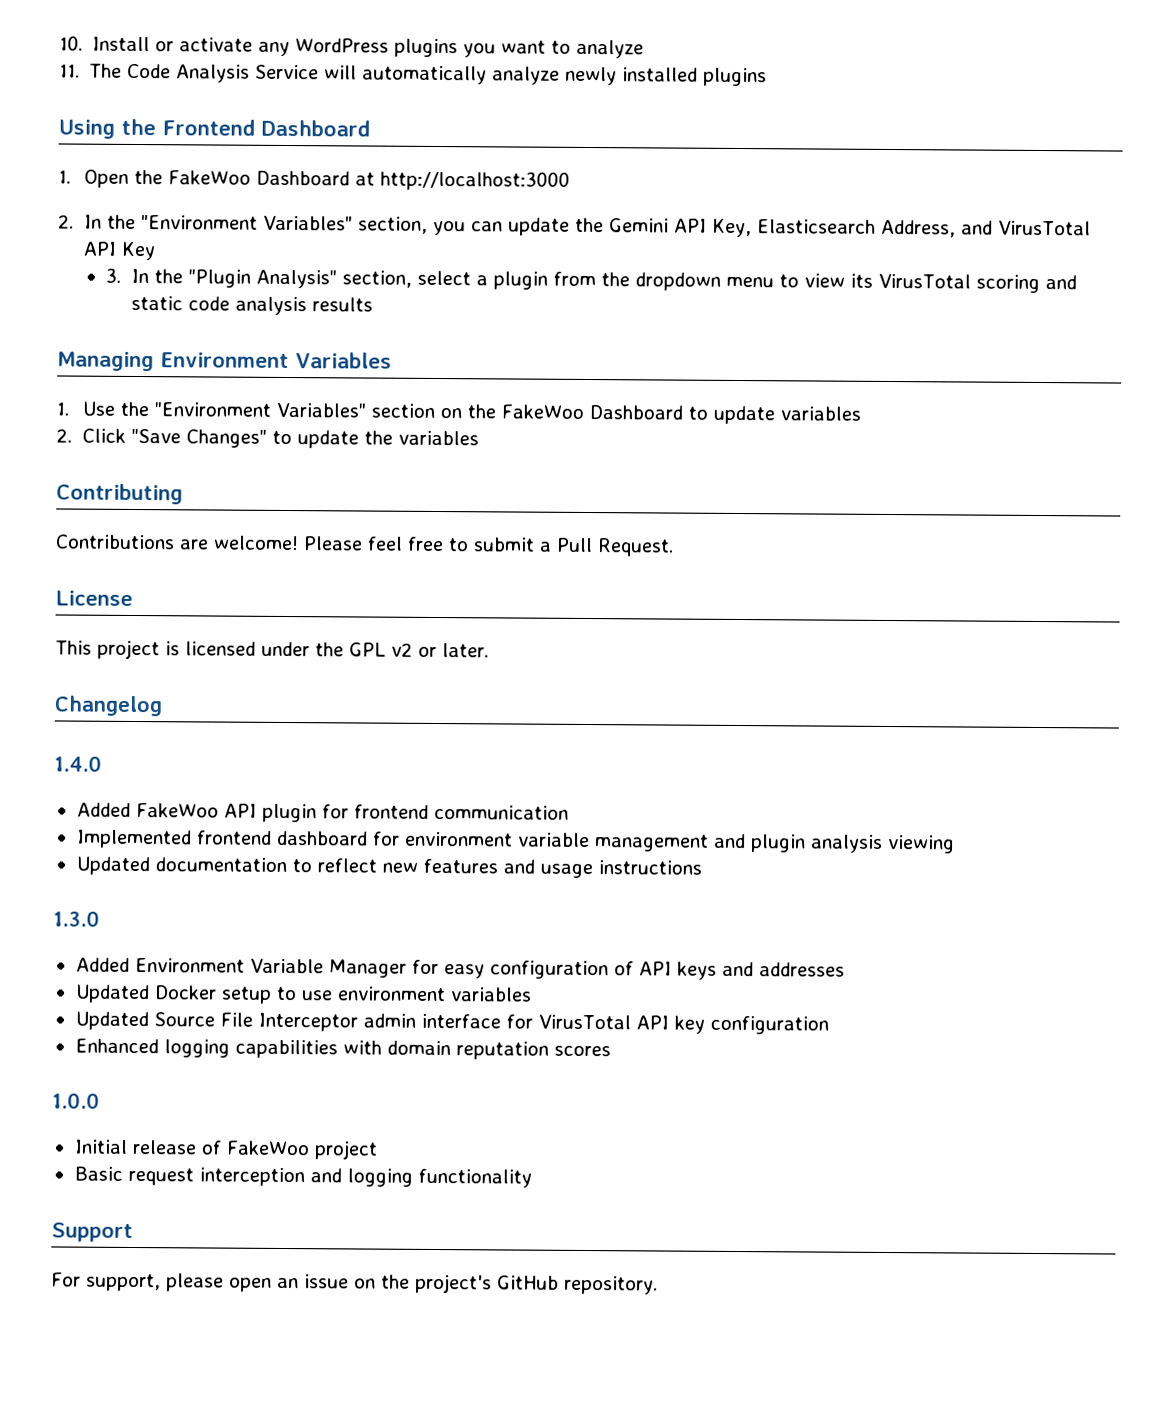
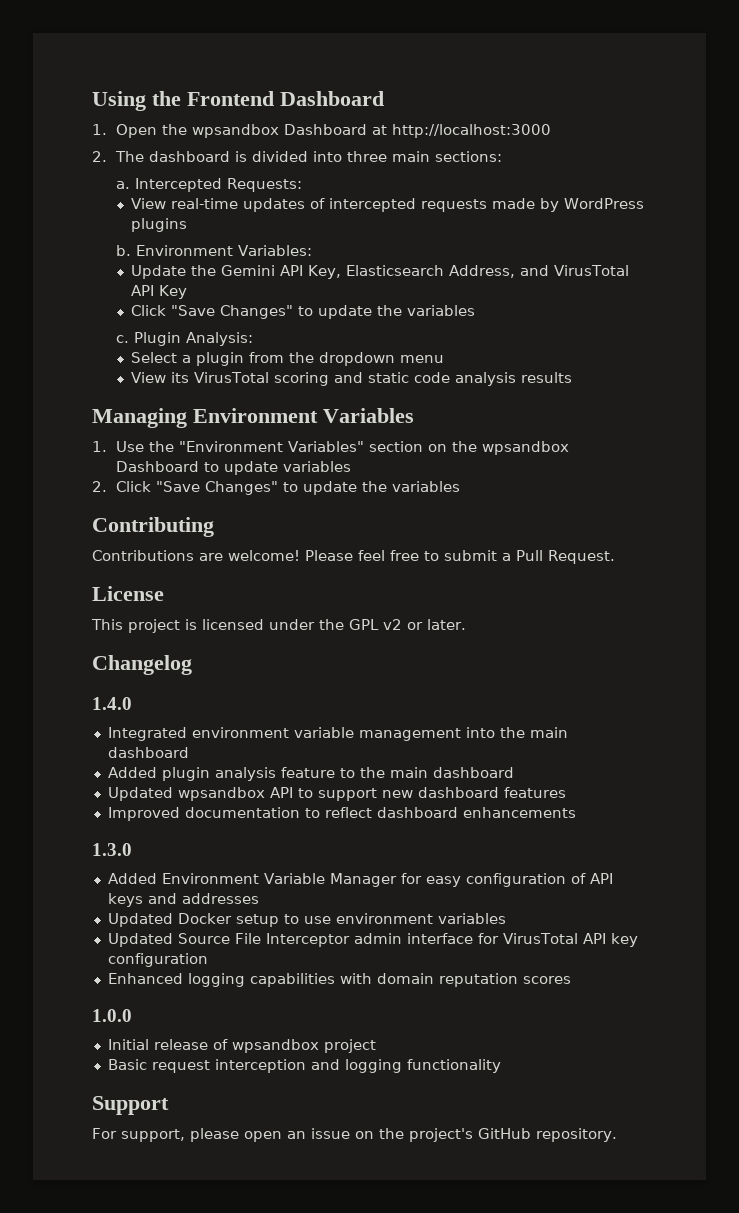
- 10. Install or activate any WordPress plugins you want to analyze
- 11. The Code Analysis Service will automatically analyze newly installed plugins
- 1. Open the FakeWoo Dashboard at http://localhost:3000
+ 1. Open the wpsandbox Dashboard at http://localhost:3000
- 2. In the "Environment Variables" section, you can update the Gemini API Key, Elasticsearch Address, and VirusTotal API Key
- 3. In the "Plugin Analysis" section, select a plugin from the dropdown menu to view its VirusTotal scoring and static code analysis results
+ 2. The dashboard is divided into three main sections:
+ a. Intercepted Requests:
+ View real-time updates of intercepted requests made by WordPress plugins
+ b. Environment Variables:
+ Update the Gemini API Key, Elasticsearch Address, and VirusTotal API Key
+ Click "Save Changes" to update the variables
+ c. Plugin Analysis:
+ Select a plugin from the dropdown menu
+ View its VirusTotal scoring and static code analysis results
- 1. Use the "Environment Variables" section on the FakeWoo Dashboard to update variables
+ 1. Use the "Environment Variables" section on the wpsandbox Dashboard to update variables
- Added FakeWoo API plugin for frontend communication
- Implemented frontend dashboard for environment variable management and plugin analysis viewing
- Updated documentation to reflect new features and usage instructions
+ Integrated environment variable management into the main dashboard
+ Added plugin analysis feature to the main dashboard
+ Updated wpsandbox API to support new dashboard features
+ Improved documentation to reflect dashboard enhancements
- Initial release of FakeWoo project
+ Initial release of wpsandbox project

